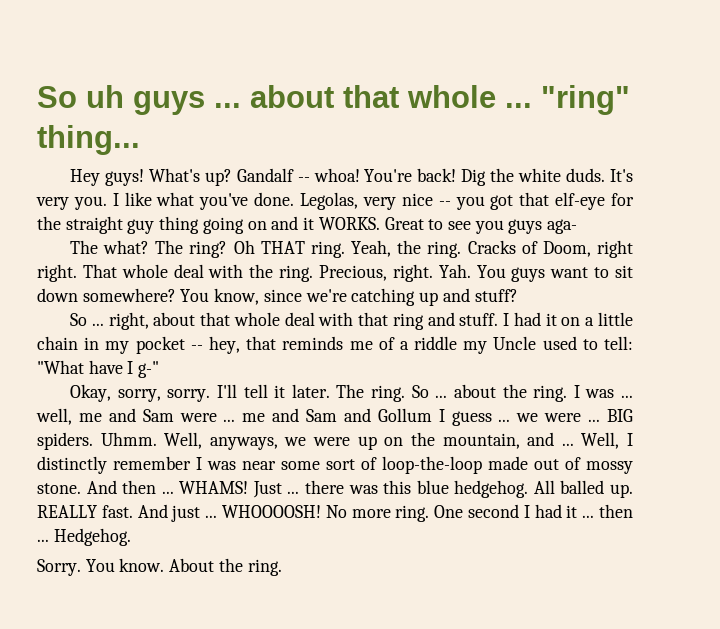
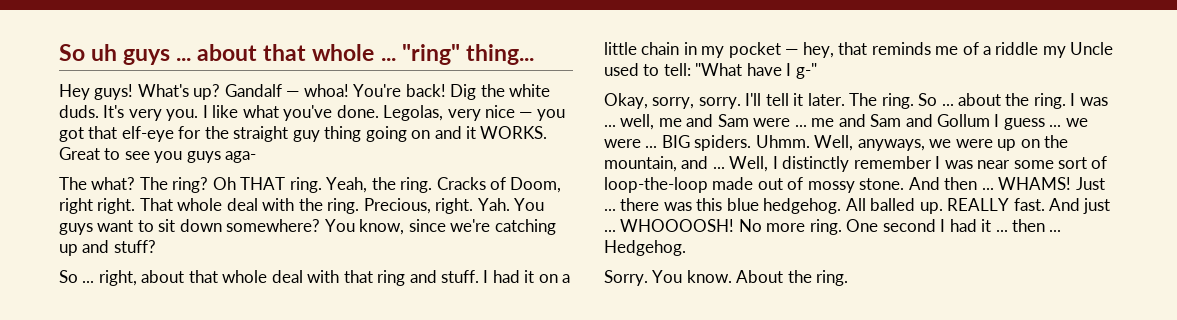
- Gandalf -- whoa!
+ Gandalf — whoa!
- Legolas, very nice -- you got that elf-eye for the straight guy thing going on and it WORKS.
+ Legolas, very nice — you got that elf-eye for the straight guy thing going on and it WORKS.
- I had it on a little chain in my pocket -- hey, that reminds me of a riddle my Uncle used to tell: "What have I g-"
+ I had it on a little chain in my pocket — hey, that reminds me of a riddle my Uncle used to tell: "What have I g-"

